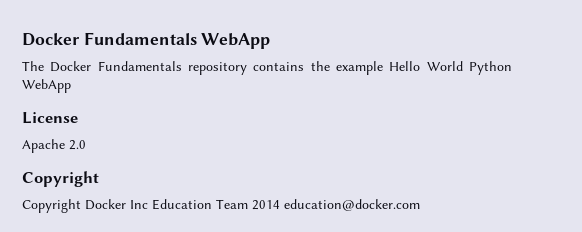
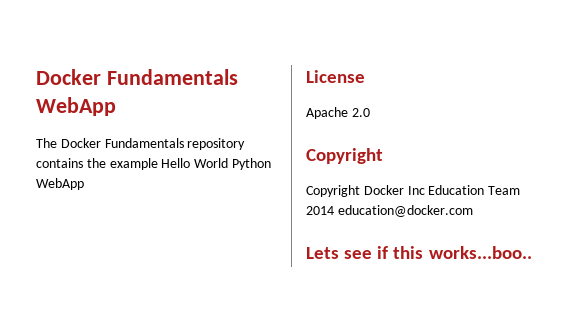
+ Lets see if this works...boo..

